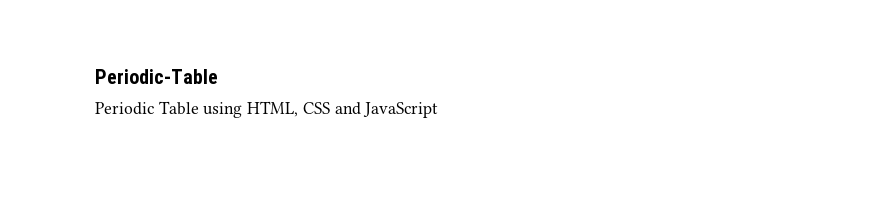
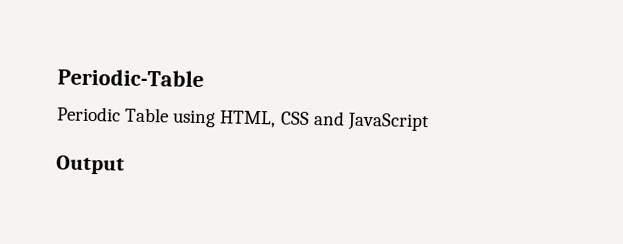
+ Output

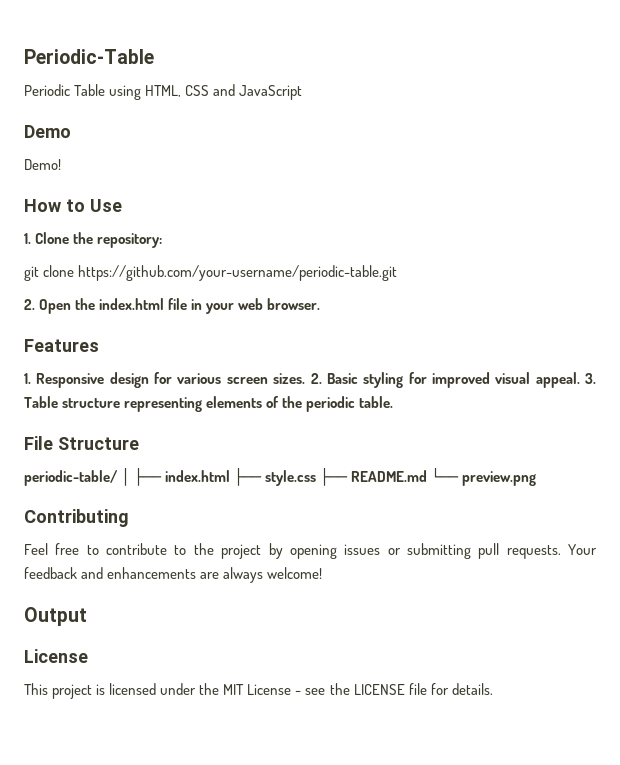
+ Demo
+ Demo!
+ How to Use
+ 1. Clone the repository:
+ git clone https://github.com/your-username/periodic-table.git
+ 2. Open the index.html file in your web browser.
+ Features
+ 1. Responsive design for various screen sizes. 2. Basic styling for improved visual appeal. 3. Table structure representing elements of the periodic table.
+ File Structure
+ periodic-table/ │ ├── index.html ├── style.css ├── README.md └── preview.png
+ Contributing
+ Feel free to contribute to the project by opening issues or submitting pull requests. Your feedback and enhancements are always welcome!
  Output
+ License
+ This project is licensed under the MIT License - see the LICENSE file for details.

